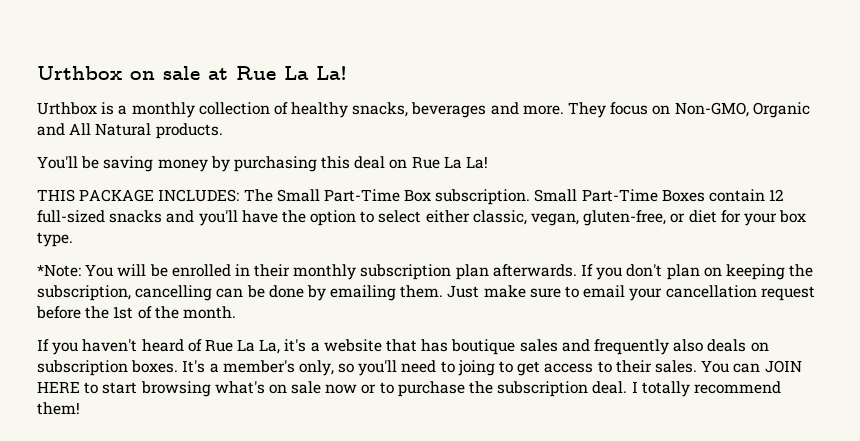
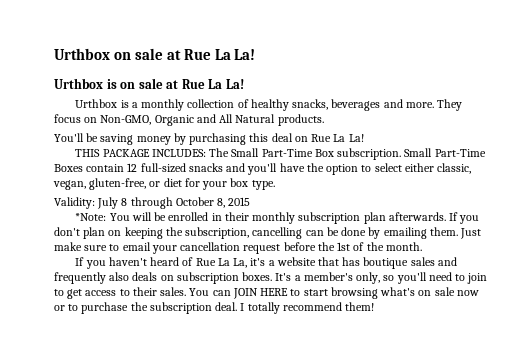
+ Urthbox is on sale at Rue La La!
+ Validity: July 8 through October 8, 2015
- It's a member's only, so you'll need to joing to get access to their sales.
+ It's a member's only, so you'll need to join to get access to their sales.

